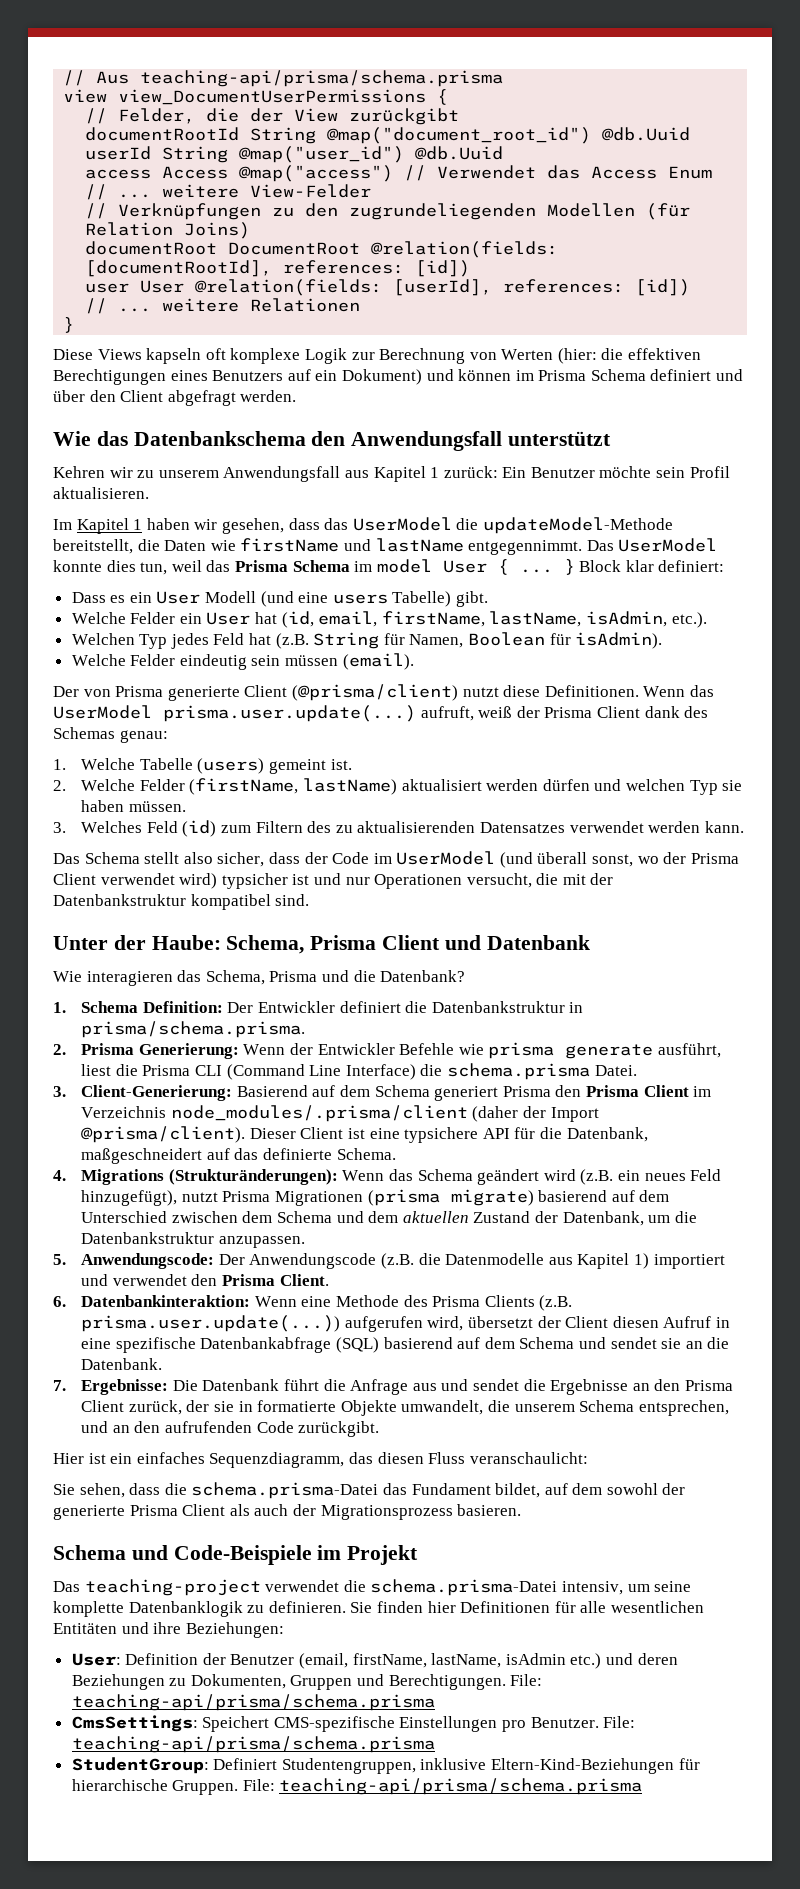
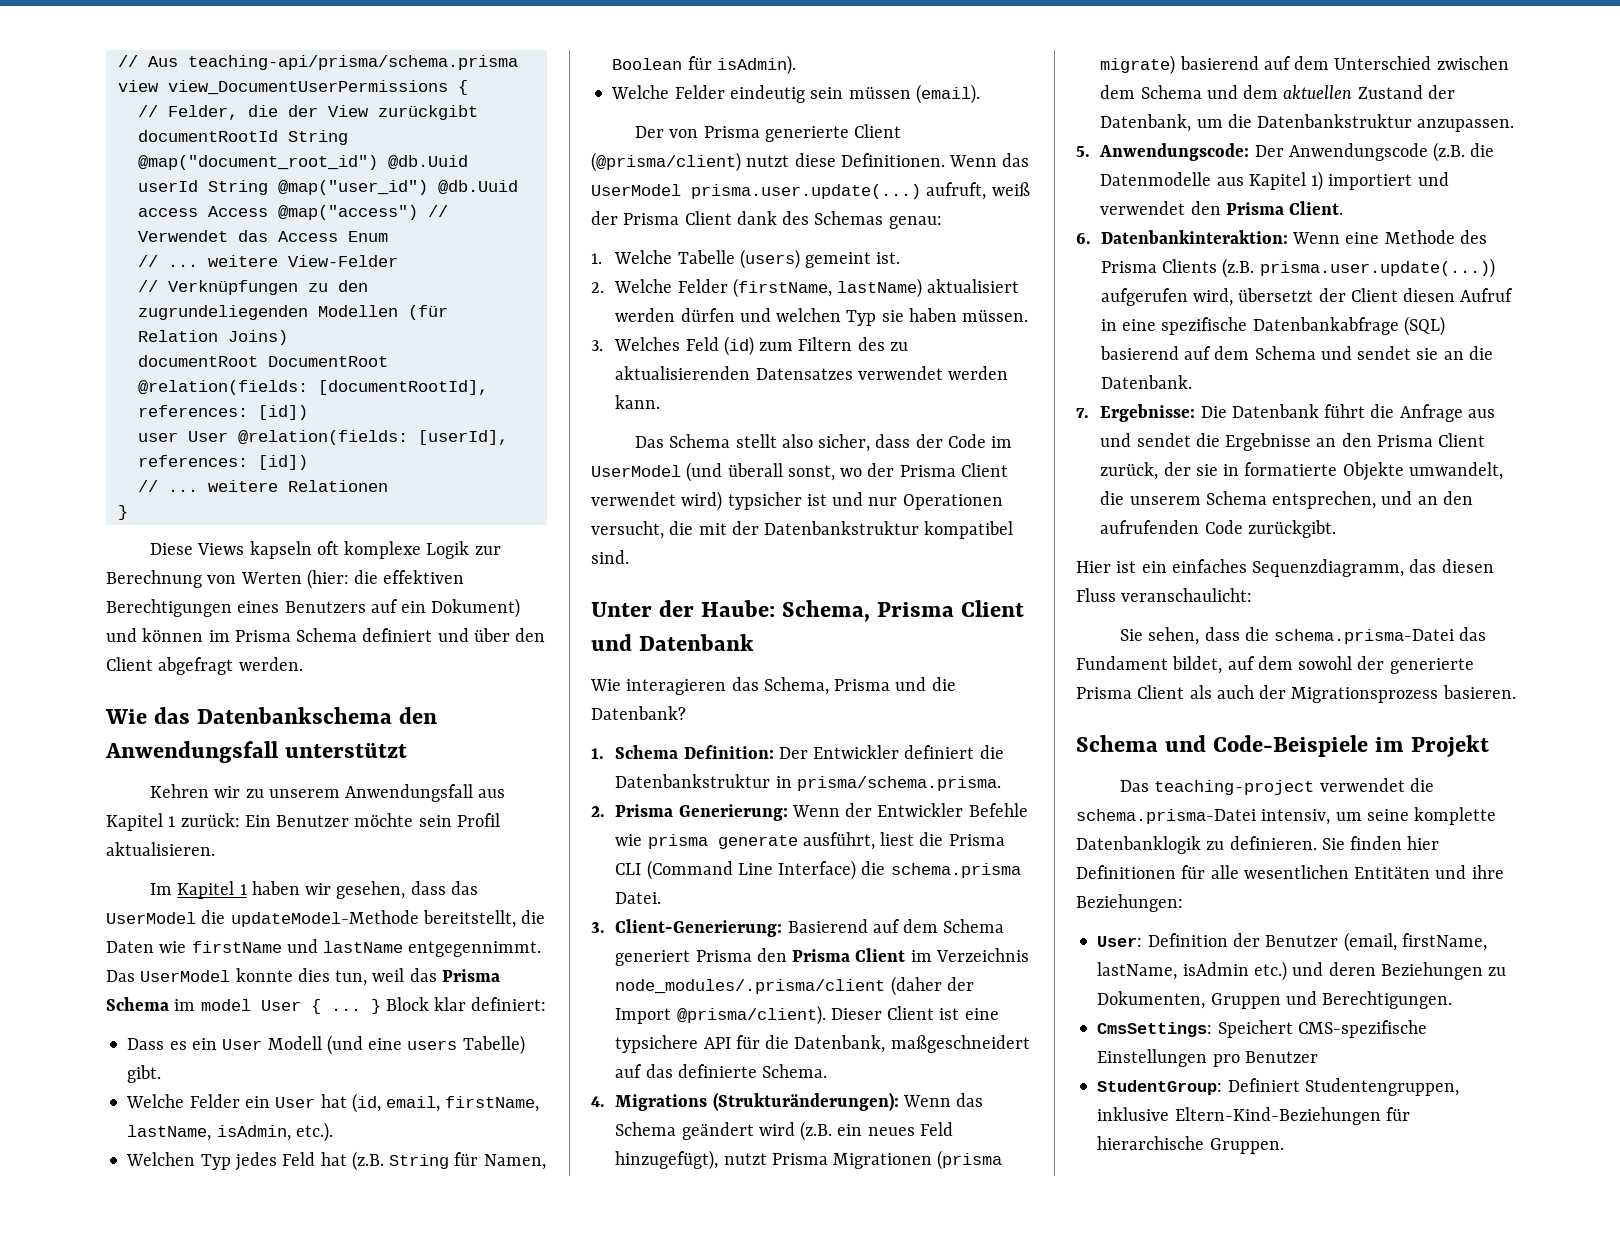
- User: Definition der Benutzer (email, firstName, lastName, isAdmin etc.) und deren Beziehungen zu Dokumenten, Gruppen und Berechtigungen. File: teaching-api/prisma/schema.prisma
+ User: Definition der Benutzer (email, firstName, lastName, isAdmin etc.) und deren Beziehungen zu Dokumenten, Gruppen und Berechtigungen.
- CmsSettings: Speichert CMS-spezifische Einstellungen pro Benutzer. File: teaching-api/prisma/schema.prisma
+ CmsSettings: Speichert CMS-spezifische Einstellungen pro Benutzer
- StudentGroup: Definiert Studentengruppen, inklusive Eltern-Kind-Beziehungen für hierarchische Gruppen. File: teaching-api/prisma/schema.prisma
+ StudentGroup: Definiert Studentengruppen, inklusive Eltern-Kind-Beziehungen für hierarchische Gruppen.

